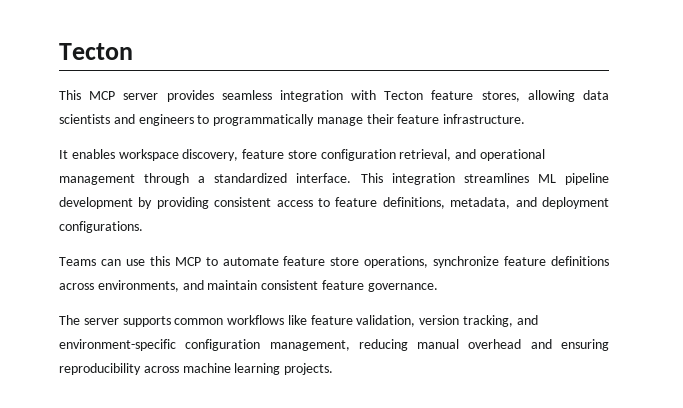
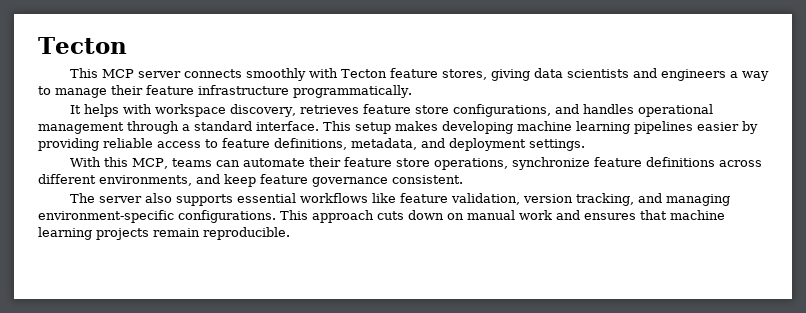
- This MCP server provides seamless integration with Tecton feature stores, allowing data scientists and engineers to programmatically manage their feature infrastructure.
+ This MCP server connects smoothly with Tecton feature stores, giving data scientists and engineers a way to manage their feature infrastructure programmatically.
- It enables workspace discovery, feature store configuration retrieval, and operational management through a standardized interface.
+ It helps with workspace discovery, retrieves feature store configurations, and handles operational management through a standard interface.
- This integration streamlines ML pipeline development by providing consistent access to feature definitions, metadata, and deployment configurations.
- Teams can use this MCP to automate feature store operations, synchronize feature definitions across environments, and maintain consistent feature governance.
+ This setup makes developing machine learning pipelines easier by providing reliable access to feature definitions, metadata, and deployment settings.
+ With this MCP, teams can automate their feature store operations, synchronize feature definitions across different environments, and keep feature governance consistent.
- The server supports common workflows like feature validation, version tracking, and environment-specific configuration management, reducing manual overhead and ensuring reproducibility across machine learning projects.
+ The server also supports essential workflows like feature validation, version tracking, and managing environment-specific configurations. This approach cuts down on manual work and ensures that machine learning projects remain reproducible.

